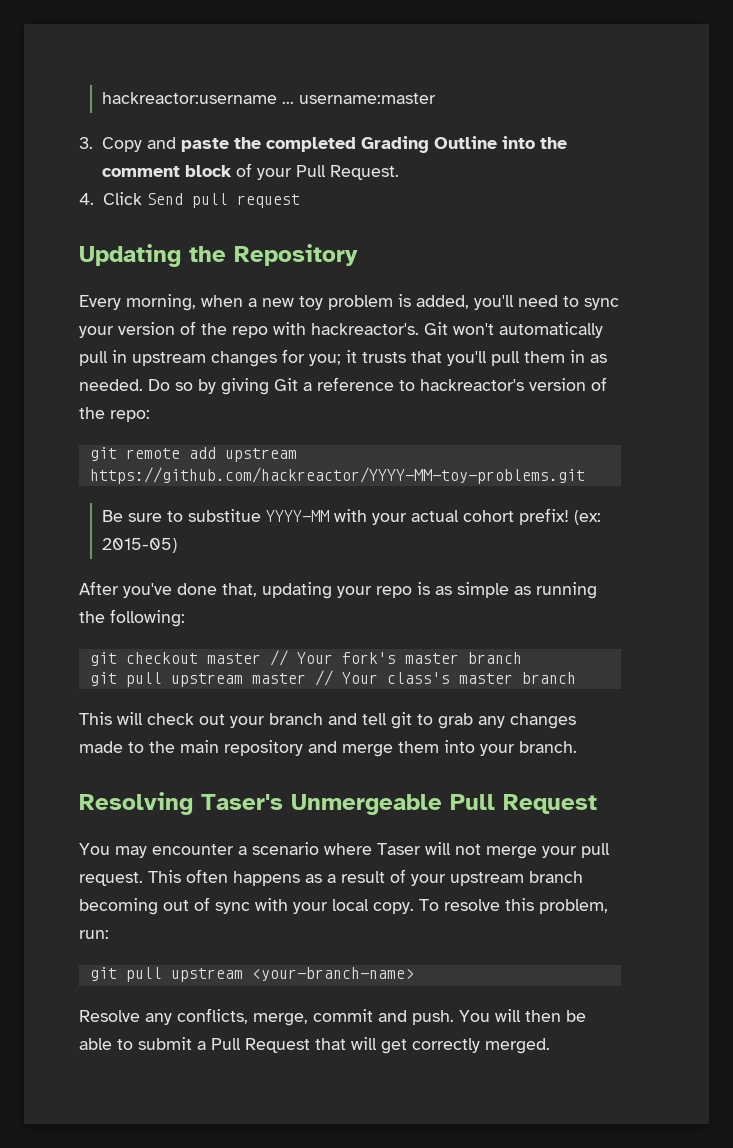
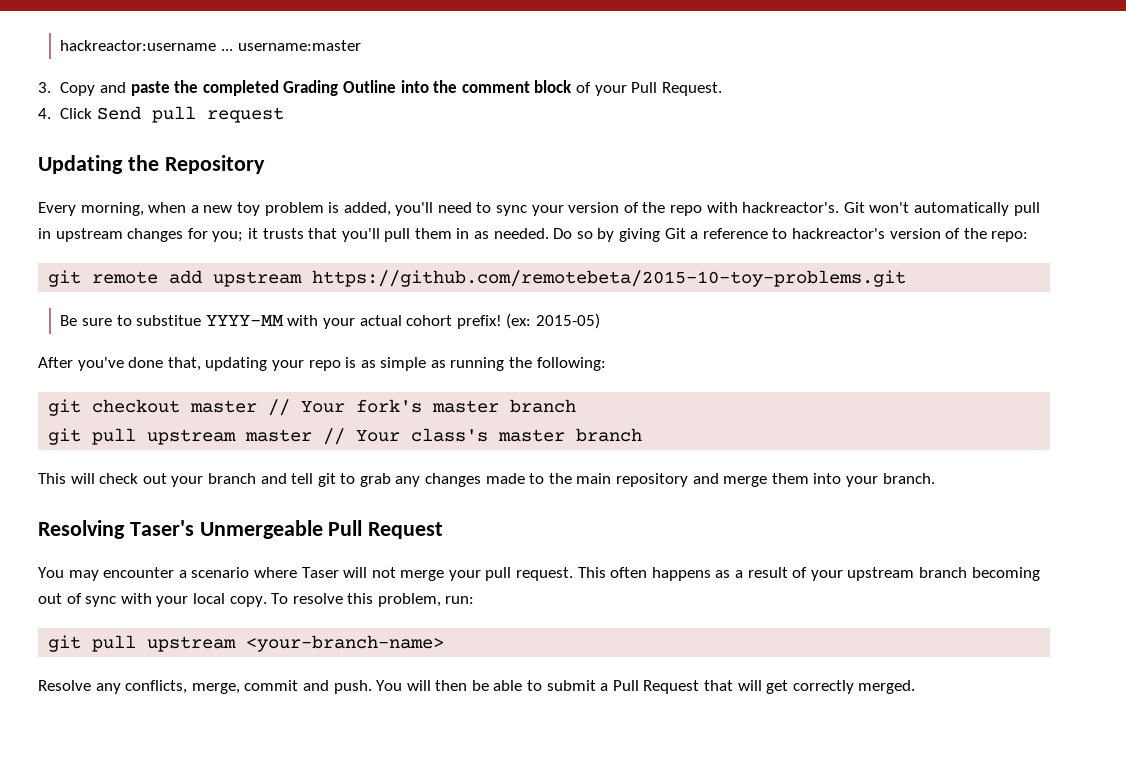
- git remote add upstream https://github.com/hackreactor/YYYY-MM-toy-problems.git
+ git remote add upstream https://github.com/remotebeta/2015-10-toy-problems.git

